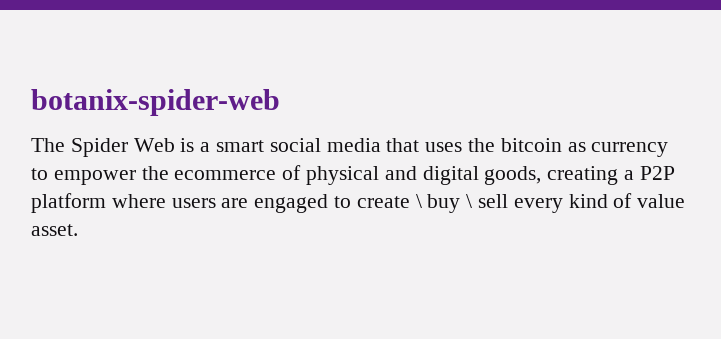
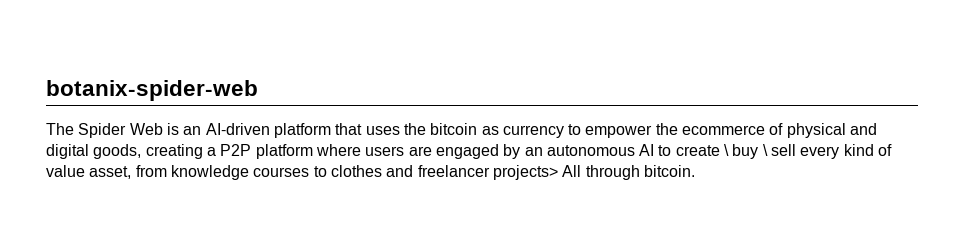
- The Spider Web is a smart social media that uses the bitcoin as currency to empower the ecommerce of physical and digital goods, creating a P2P platform where users are engaged to create \ buy \ sell every kind of value asset.
+ The Spider Web is an AI-driven platform that uses the bitcoin as currency to empower the ecommerce of physical and digital goods, creating a P2P platform where users are engaged by an autonomous AI to create \ buy \ sell every kind of value asset, from knowledge courses to clothes and freelancer projects> All through bitcoin.

